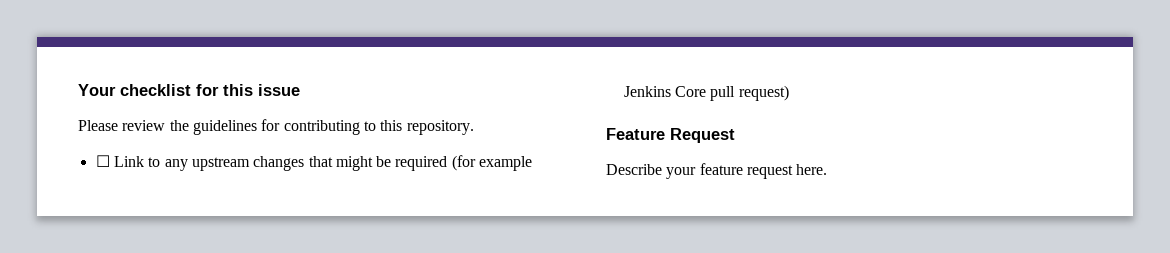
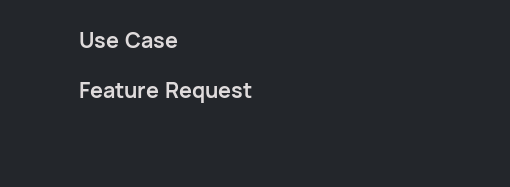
- Your checklist for this issue
- Please review the guidelines for contributing to this repository.
- ☐ Link to any upstream changes that might be required (for example Jenkins Core pull request)
+ Use Case
  Feature Request
- Describe your feature request here.

